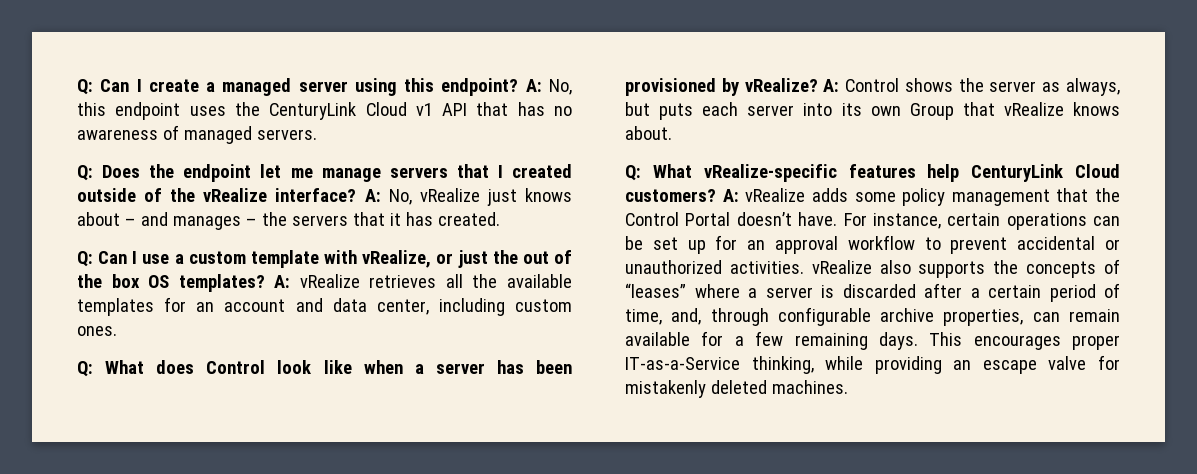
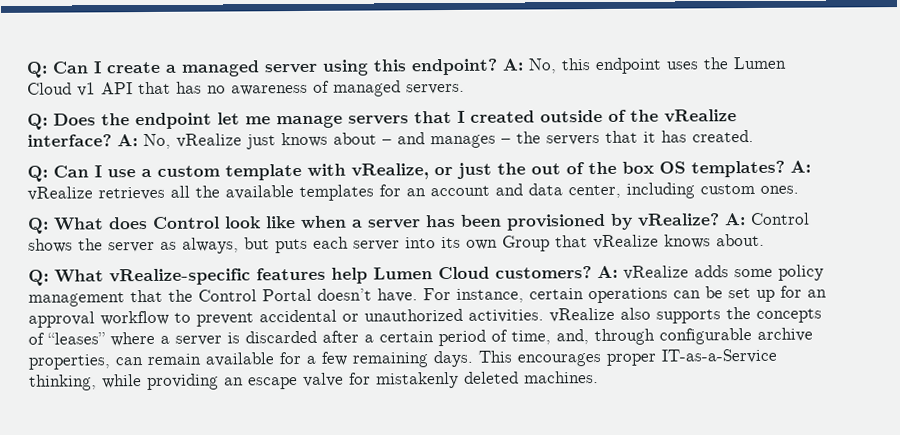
- A: No, this endpoint uses the CenturyLink Cloud v1 API that has no awareness of managed servers.
+ A: No, this endpoint uses the Lumen Cloud v1 API that has no awareness of managed servers.
- Q: What vRealize-specific features help CenturyLink Cloud customers?
+ Q: What vRealize-specific features help Lumen Cloud customers?

